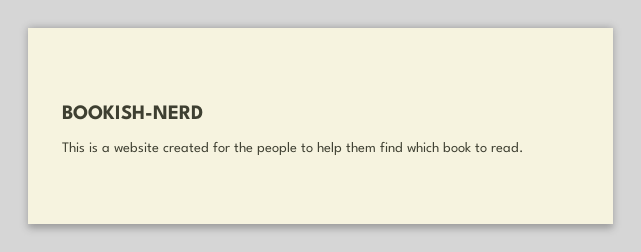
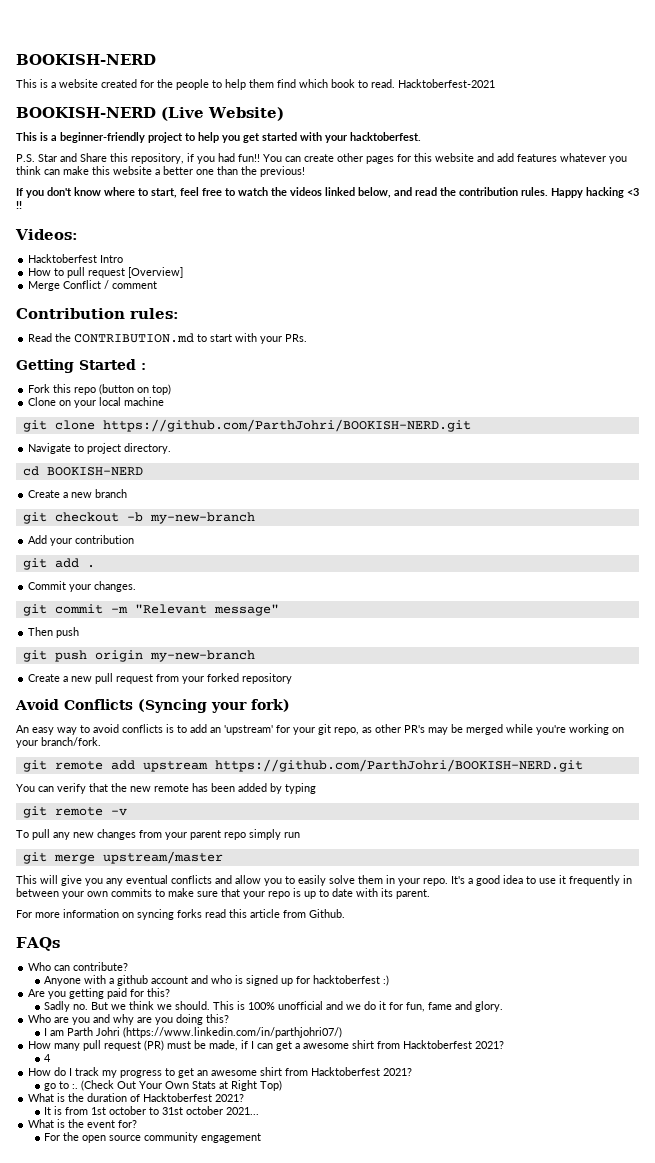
+ Hacktoberfest-2021
+ BOOKISH-NERD (Live Website)
+ This is a beginner-friendly project to help you get started with your hacktoberfest.
+ P.S. Star and Share this repository, if you had fun!! You can create other pages for this website and add features whatever you think can make this website a better one than the previous!
+ If you don't know where to start, feel free to watch the videos linked below, and read the contribution rules. Happy hacking <3 !!
+ Videos:
+ Hacktoberfest Intro
+ How to pull request [Overview]
+ Merge Conflict / comment
+ Contribution rules:
+ Read the CONTRIBUTION.md to start with your PRs.
+ Getting Started :
+ Fork this repo (button on top)
+ Clone on your local machine
+ git clone https://github.com/ParthJohri/BOOKISH-NERD.git
+ Navigate to project directory.
+ cd BOOKISH-NERD
+ Create a new branch
+ git checkout -b my-new-branch
+ Add your contribution
+ git add .
+ Commit your changes.
+ git commit -m "Relevant message"
+ Then push
+ git push origin my-new-branch
+ Create a new pull request from your forked repository
+ Avoid Conflicts (Syncing your fork)
+ An easy way to avoid conflicts is to add an 'upstream' for your git repo, as other PR's may be merged while you're working on your branch/fork.
+ git remote add upstream https://github.com/ParthJohri/BOOKISH-NERD.git
+ You can verify that the new remote has been added by typing
+ git remote -v
+ To pull any new changes from your parent repo simply run
+ git merge upstream/master
+ This will give you any eventual conflicts and allow you to easily solve them in your repo. It's a good idea to use it frequently in between your own commits to make sure that your repo is up to date with its parent.
+ For more information on syncing forks read this article from Github.
+ FAQs
+ Who can contribute?
+ Anyone with a github account and who is signed up for hacktoberfest :)
+ Are you getting paid for this?
+ Sadly no. But we think we should. This is 100% unofficial and we do it for fun, fame and glory.
+ Who are you and why are you doing this?
+ I am Parth Johri (https://www.linkedin.com/in/parthjohri07/)
+ How many pull request (PR) must be made, if I can get a awesome shirt from Hacktoberfest 2021?
+ 4
+ How do I track my progress to get an awesome shirt from Hacktoberfest 2021?
+ go to :. (Check Out Your Own Stats at Right Top)
+ What is the duration of Hacktoberfest 2021?
+ It is from 1st october to 31st october 2021...
+ What is the event for?
+ For the open source community engagement

